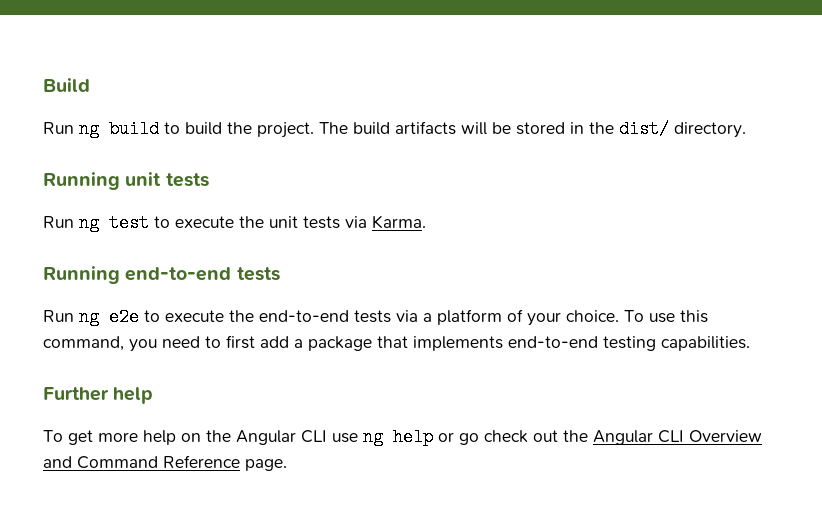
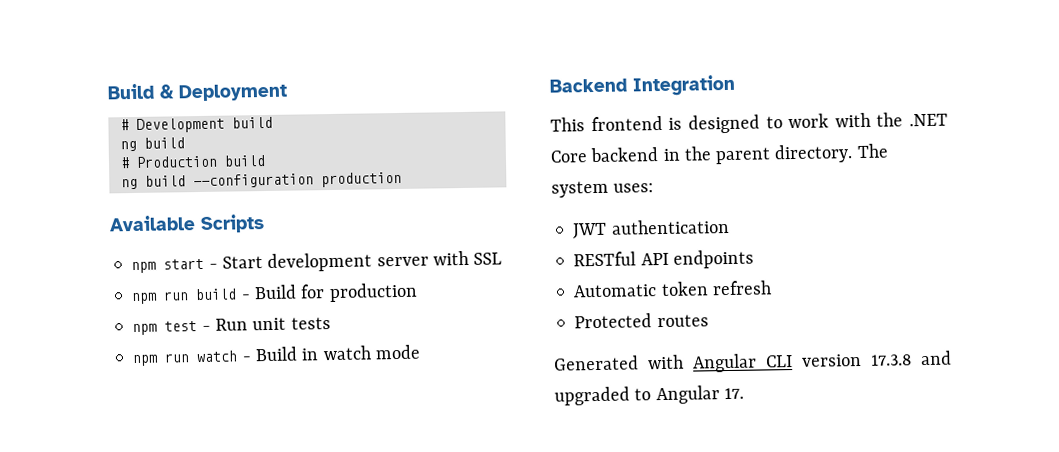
- Build
- Run ng build to build the project. The build artifacts will be stored in the dist/ directory.
- Running unit tests
- Run ng test to execute the unit tests via Karma.
- Running end-to-end tests
- Run ng e2e to execute the end-to-end tests via a platform of your choice. To use this command, you need to first add a package that implements end-to-end testing capabilities.
- Further help
- To get more help on the Angular CLI use ng help or go check out the Angular CLI Overview and Command Reference page.
+ Build & Deployment
+ # Development build
+ ng build
+ # Production build
+ ng build --configuration production
+ Available Scripts
+ npm start - Start development server with SSL
+ npm run build - Build for production
+ npm test - Run unit tests
+ npm run watch - Build in watch mode
+ Backend Integration
+ This frontend is designed to work with the .NET Core backend in the parent directory. The system uses:
+ JWT authentication
+ RESTful API endpoints
+ Automatic token refresh
+ Protected routes
+ Generated with Angular CLI version 17.3.8 and upgraded to Angular 17.

